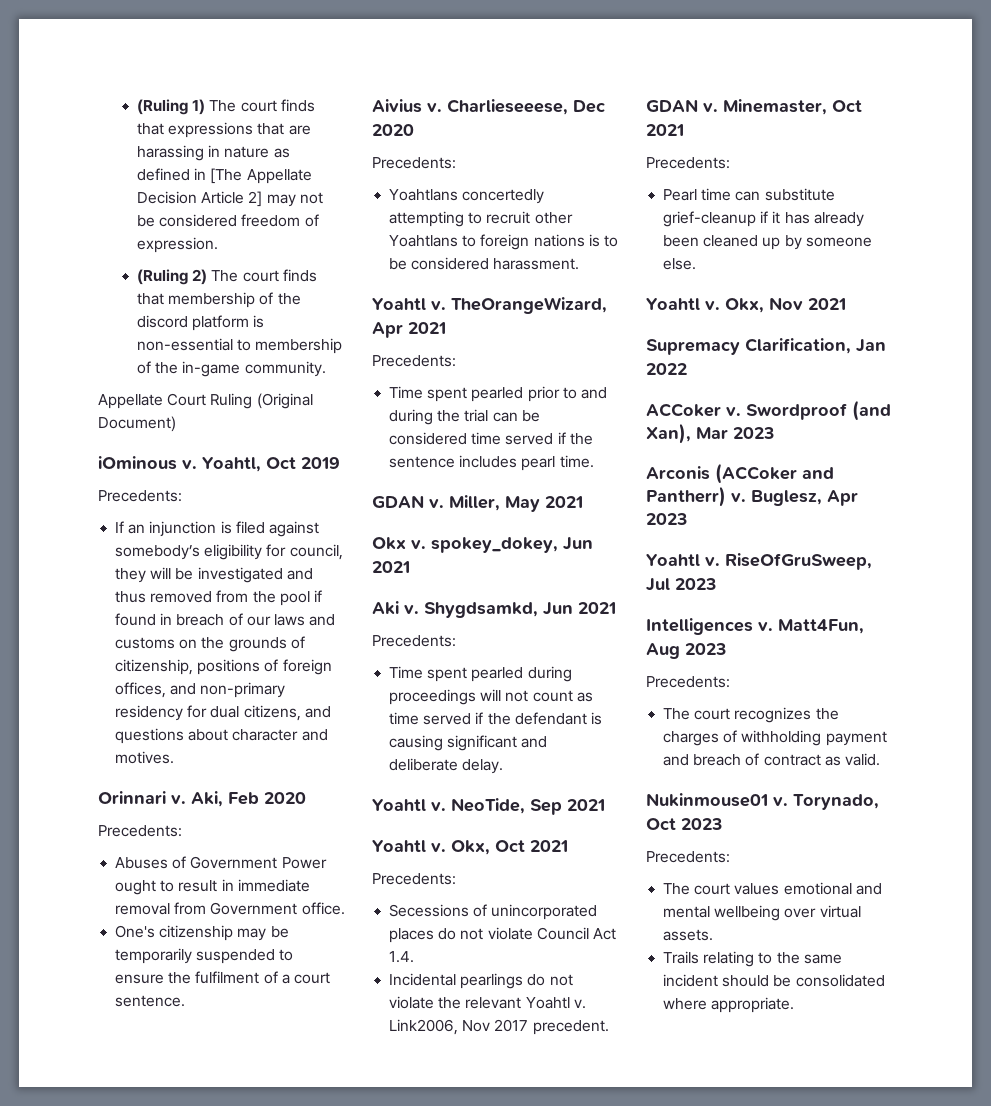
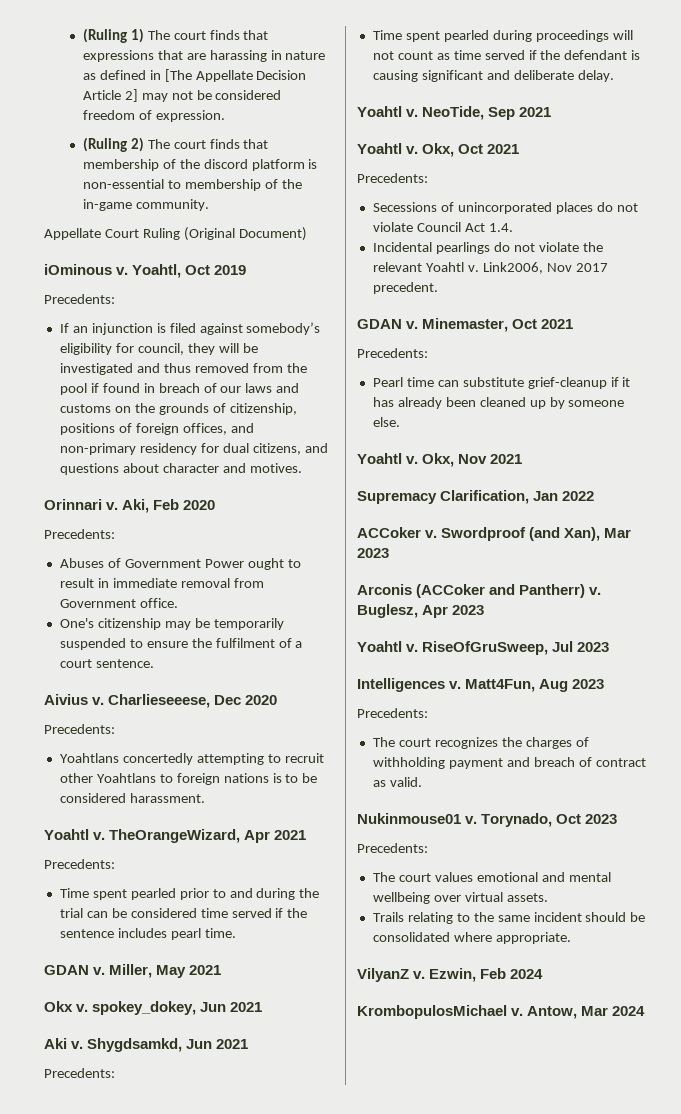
+ VilyanZ v. Ezwin, Feb 2024
+ KrombopulosMichael v. Antow, Mar 2024

